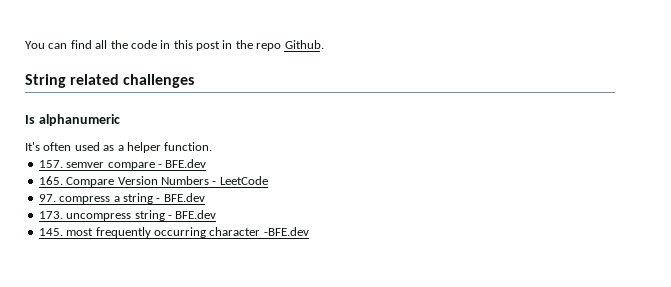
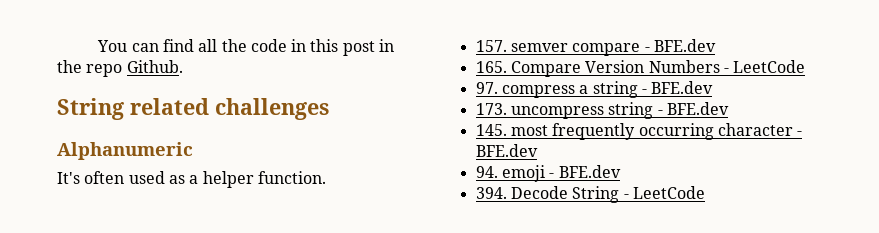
- Is alphanumeric
+ Alphanumeric
- 145. most frequently occurring character -BFE.dev
+ 145. most frequently occurring character - BFE.dev
+ 94. emoji - BFE.dev
+ 394. Decode String - LeetCode

